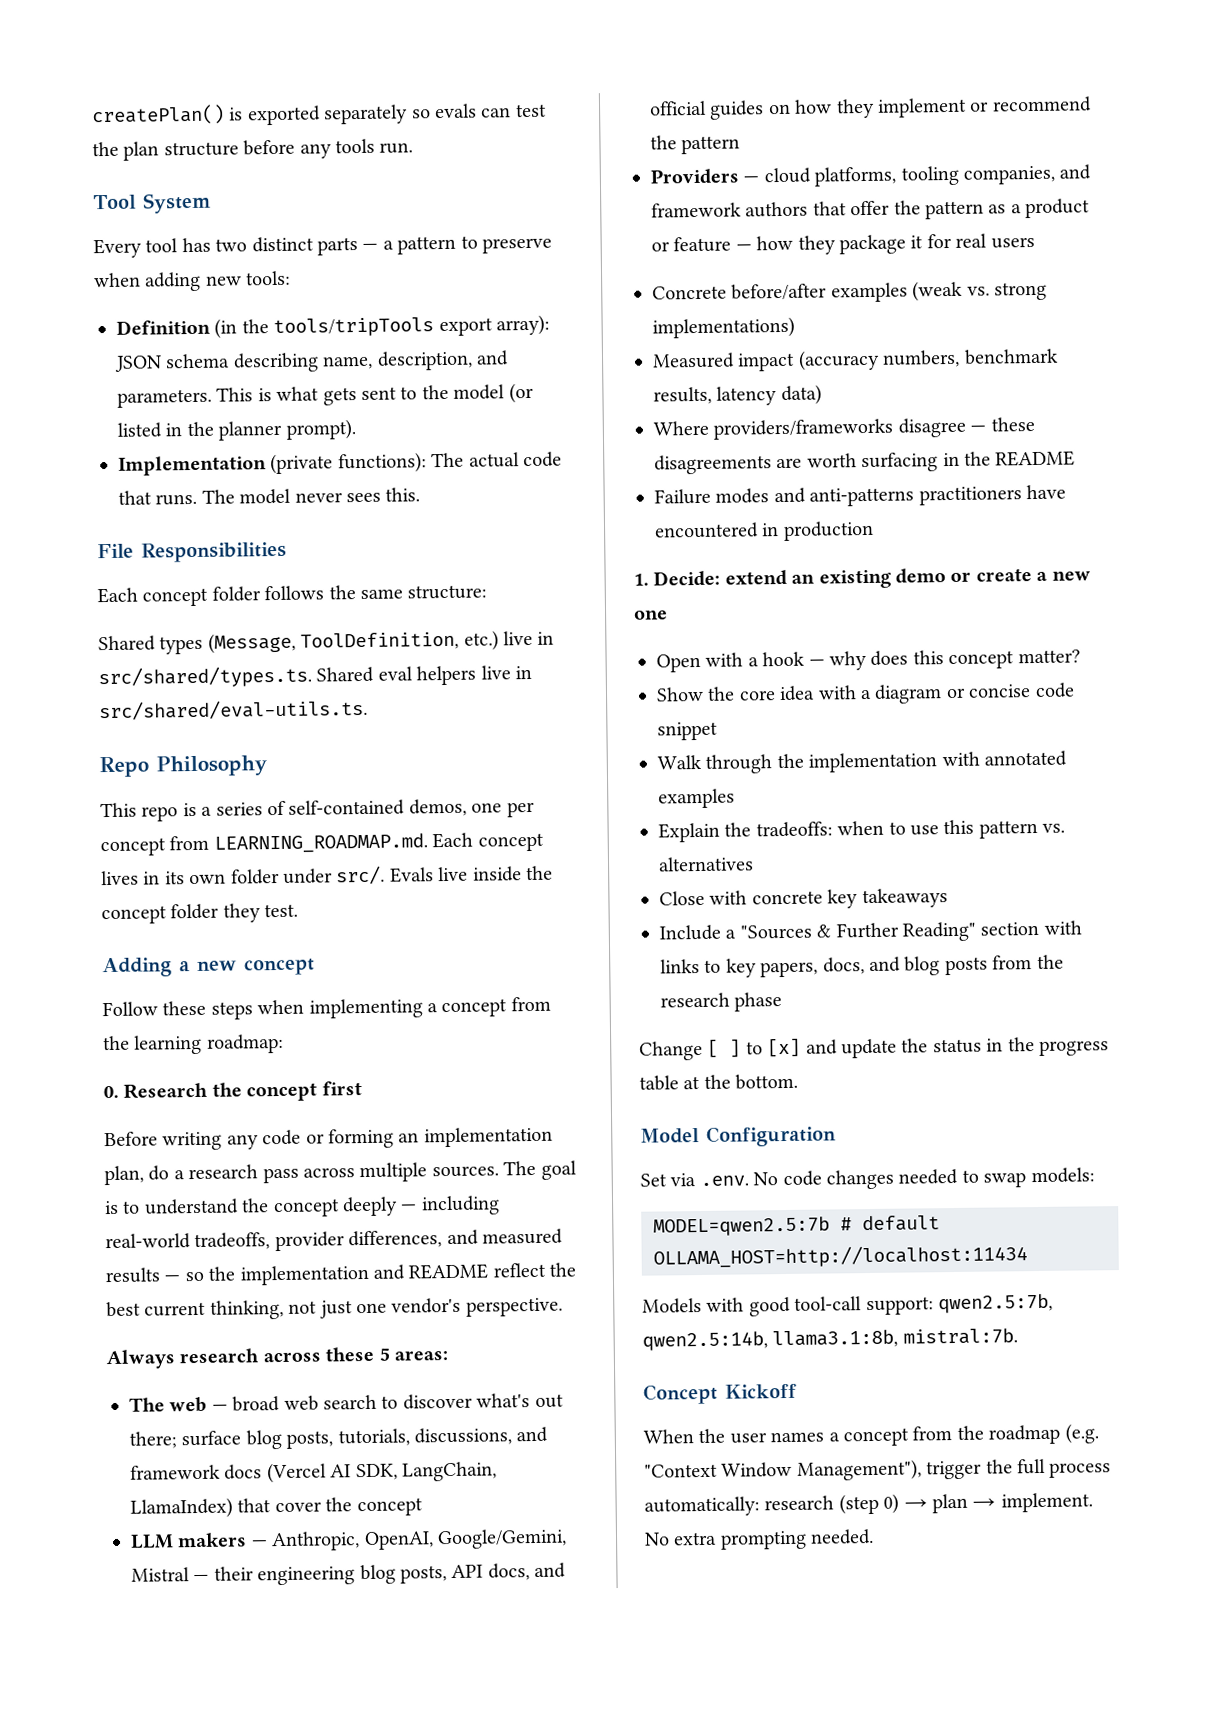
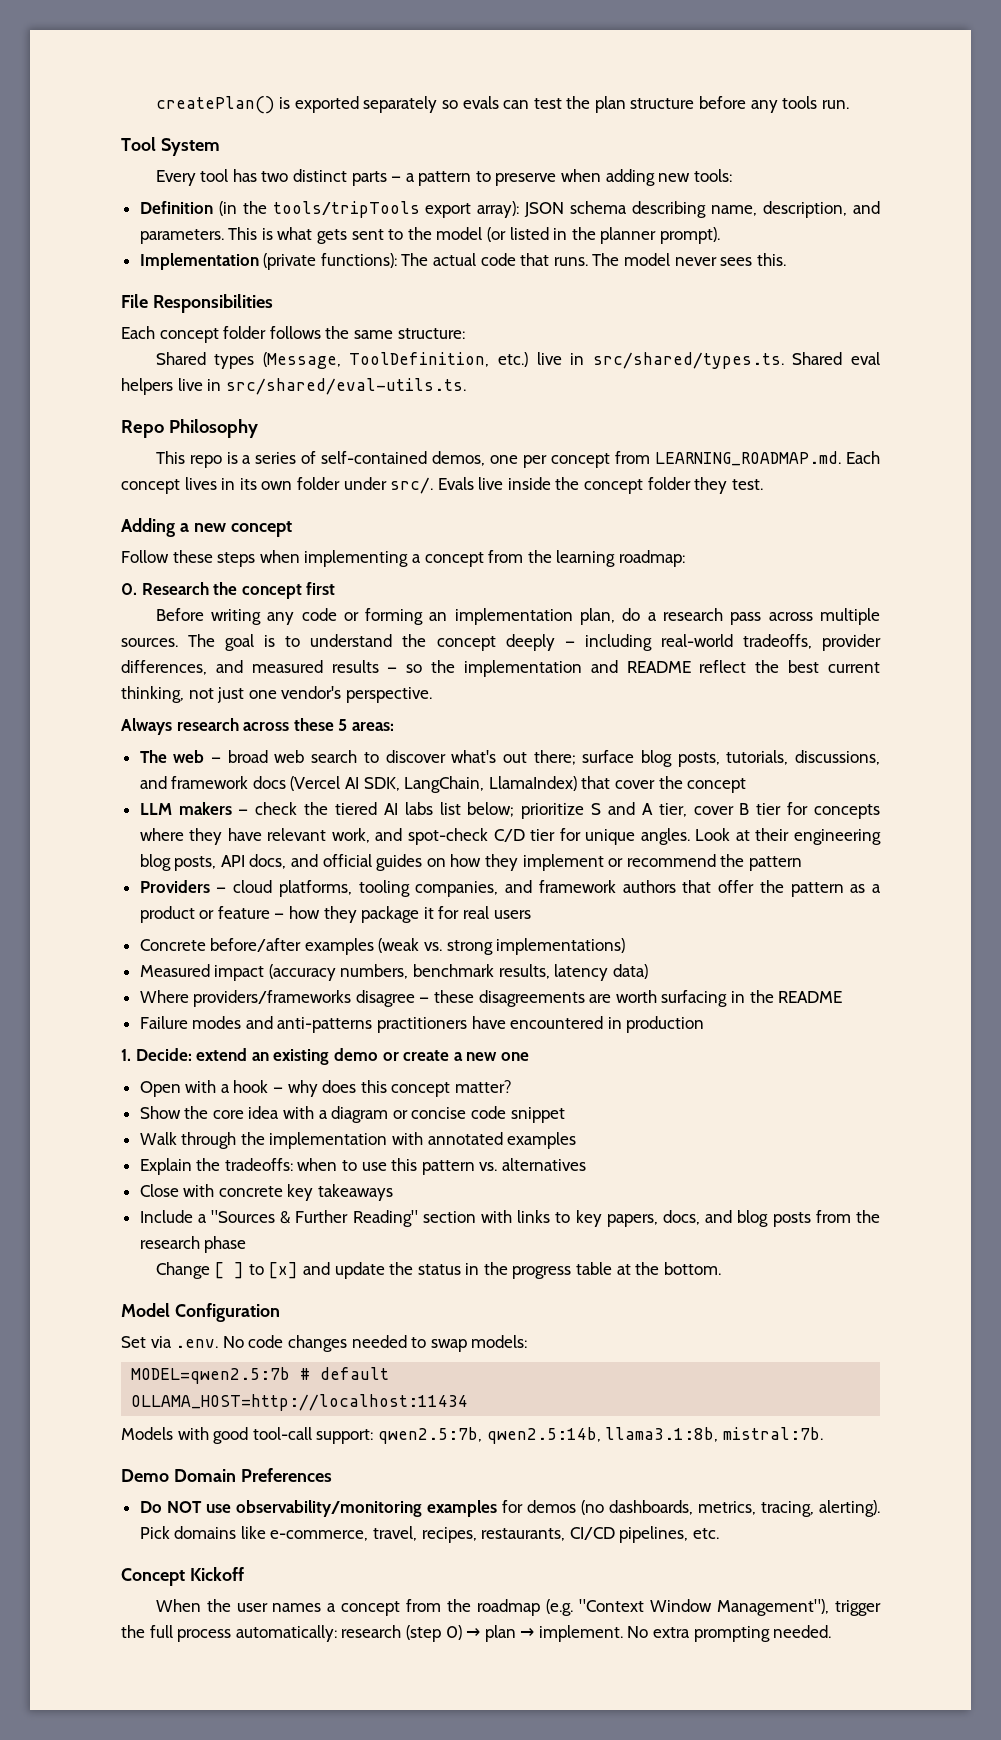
- LLM makers — Anthropic, OpenAI, Google/Gemini, Mistral — their engineering blog posts, API docs, and official guides on how they implement or recommend the pattern
+ LLM makers — check the tiered AI labs list below; prioritize S and A tier, cover B tier for concepts where they have relevant work, and spot-check C/D tier for unique angles. Look at their engineering blog posts, API docs, and official guides on how they implement or recommend the pattern
+ Demo Domain Preferences
+ Do NOT use observability/monitoring examples for demos (no dashboards, metrics, tracing, alerting). Pick domains like e-commerce, travel, recipes, restaurants, CI/CD pipelines, etc.

